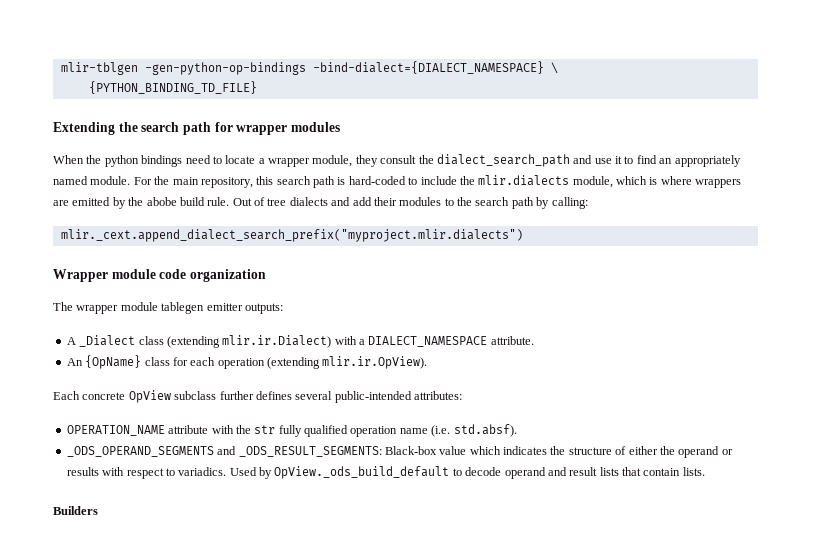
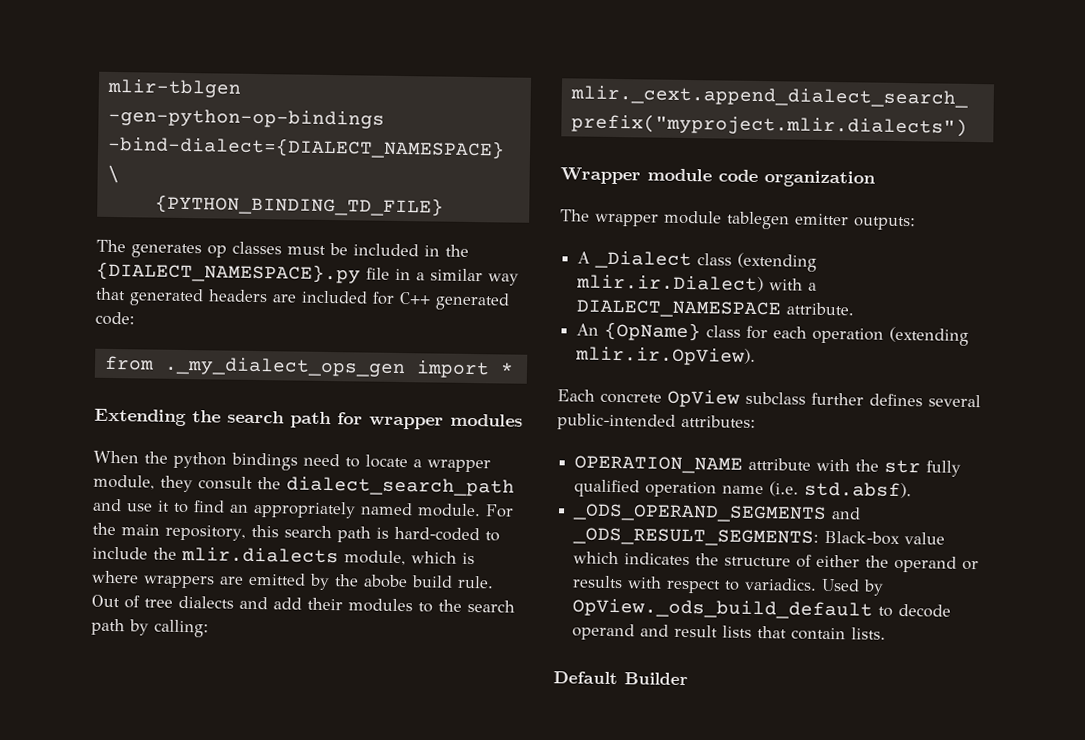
+ The generates op classes must be included in the {DIALECT_NAMESPACE}.py file in a similar way that generated headers are included for C++ generated code:
+ from ._my_dialect_ops_gen import *
- Builders
+ Default Builder

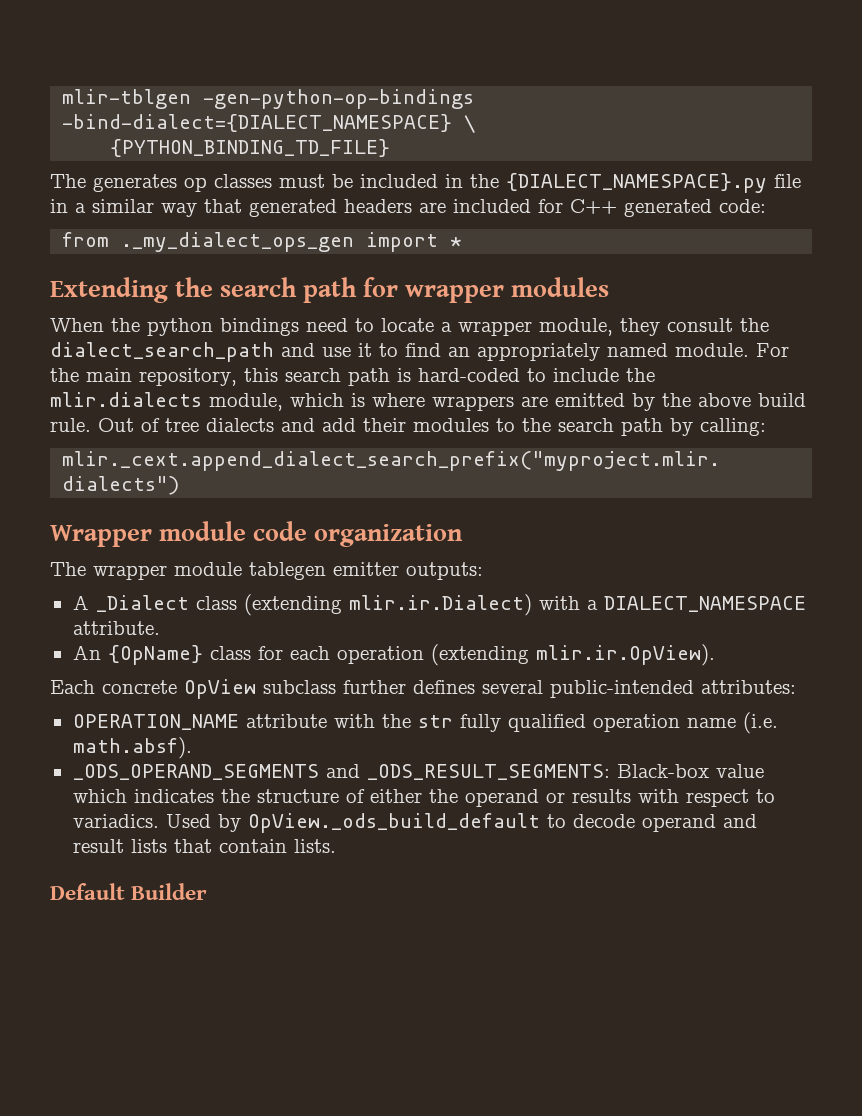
- For the main repository, this search path is hard-coded to include the mlir.dialects module, which is where wrappers are emitted by the abobe build rule.
+ For the main repository, this search path is hard-coded to include the mlir.dialects module, which is where wrappers are emitted by the above build rule.
- OPERATION_NAME attribute with the str fully qualified operation name (i.e. std.absf).
+ OPERATION_NAME attribute with the str fully qualified operation name (i.e. math.absf).

